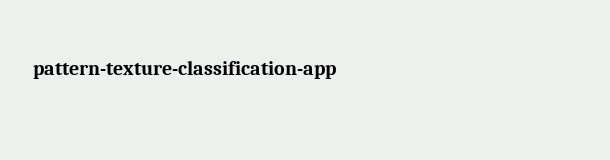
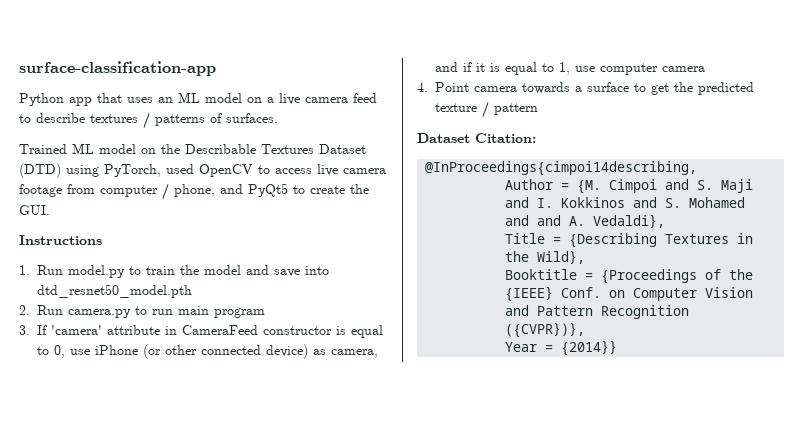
- pattern-texture-classification-app
+ surface-classification-app
+ Python app that uses an ML model on a live camera feed to describe textures / patterns of surfaces.
+ Trained ML model on the Describable Textures Dataset (DTD) using PyTorch, used OpenCV to access live camera footage from computer / phone, and PyQt5 to create the GUI.
+ Instructions
+ 1. Run model.py to train the model and save into dtd_resnet50_model.pth
+ 2. Run camera.py to run main program
+ 3. If 'camera' attribute in CameraFeed constructor is equal to 0, use iPhone (or other connected device) as camera, and if it is equal to 1, use computer camera
+ 4. Point camera towards a surface to get the predicted texture / pattern
+ Dataset Citation:
+ @InProceedings{cimpoi14describing,
+ Author = {M. Cimpoi and S. Maji and I. Kokkinos and S. Mohamed and and A. Vedaldi},
+ Title = {Describing Textures in the Wild},
+ Booktitle = {Proceedings of the {IEEE} Conf. on Computer Vision and Pattern Recognition ({CVPR})},
+ Year = {2014}}

